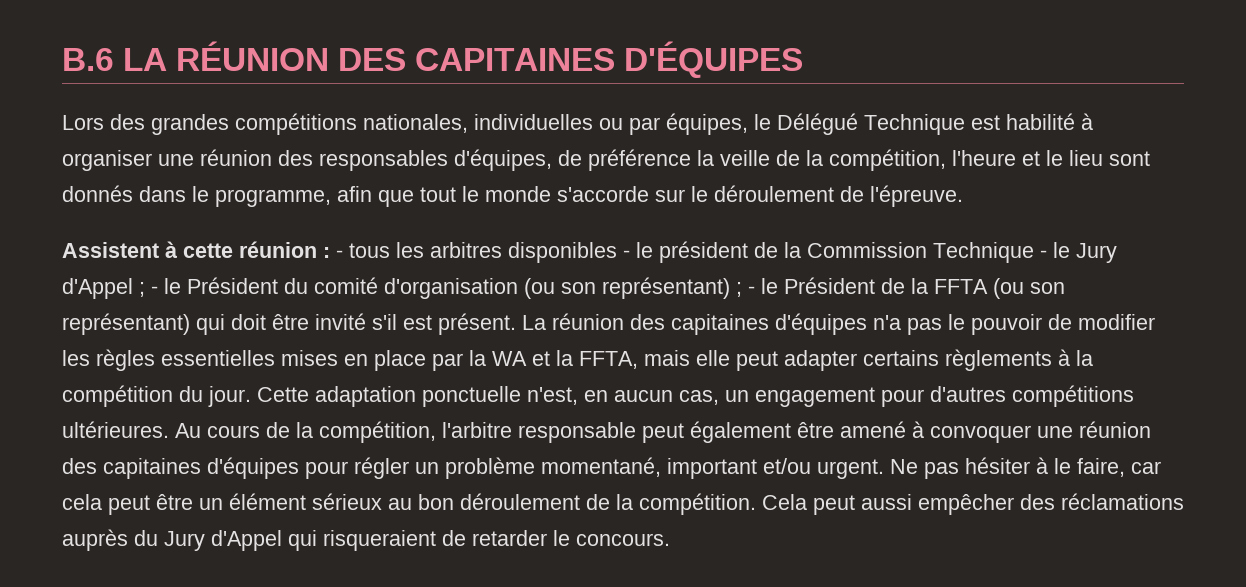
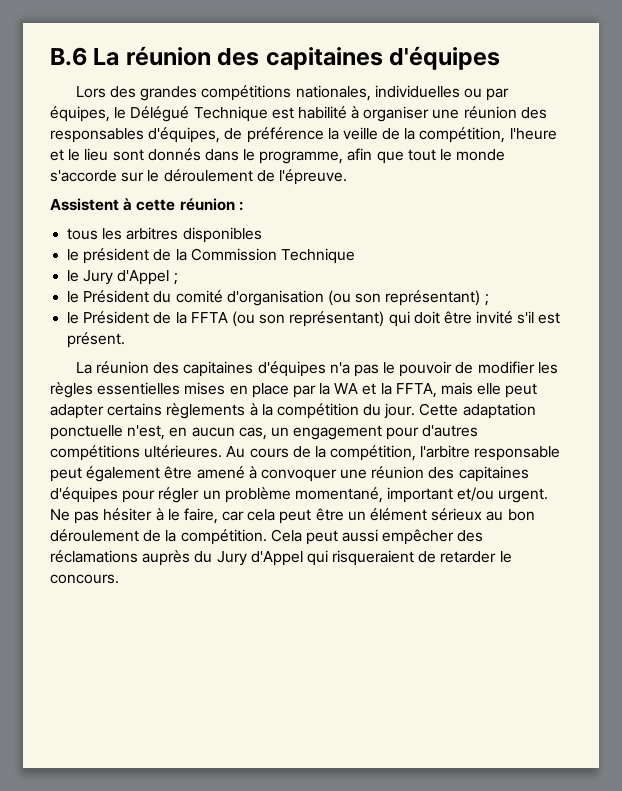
- B.6 LA RÉUNION DES CAPITAINES D'ÉQUIPES
+ B.6 La réunion des capitaines d'équipes
- Assistent à cette réunion : - tous les arbitres disponibles - le président de la Commission Technique - le Jury d'Appel ; - le Président du comité d'organisation (ou son représentant) ; - le Président de la FFTA (ou son représentant) qui doit être invité s'il est présent. La réunion des capitaines d'équipes n'a pas le pouvoir de modifier les règles essentielles mises en place par la WA et la FFTA, mais elle peut adapter certains règlements à la compétition du jour.
+ Assistent à cette réunion :
+ tous les arbitres disponibles
+ le président de la Commission Technique
+ le Jury d'Appel ;
+ le Président du comité d'organisation (ou son représentant) ;
+ le Président de la FFTA (ou son représentant) qui doit être invité s'il est présent.
+ La réunion des capitaines d'équipes n'a pas le pouvoir de modifier les règles essentielles mises en place par la WA et la FFTA, mais elle peut adapter certains règlements à la compétition du jour.

